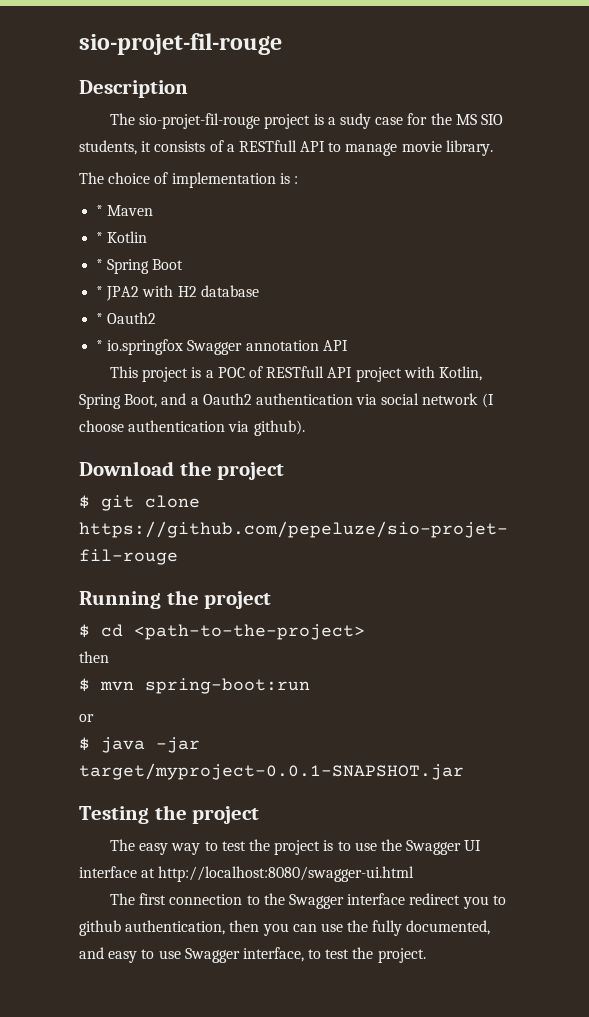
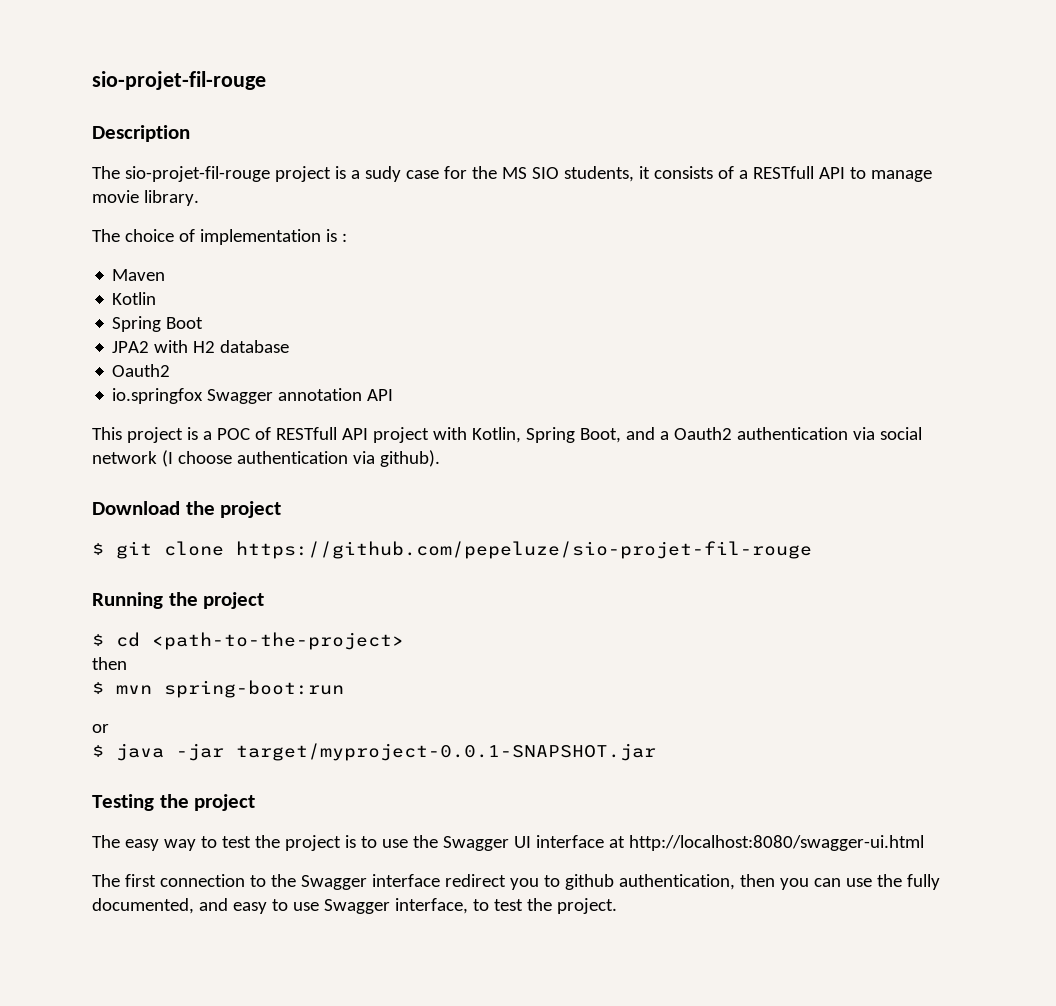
- * Maven
+ Maven
- * Kotlin
+ Kotlin
- * Spring Boot
+ Spring Boot
- * JPA2 with H2 database
- * Oauth2
+ JPA2 with H2 database
+ Oauth2
- * io.springfox Swagger annotation API
+ io.springfox Swagger annotation API

